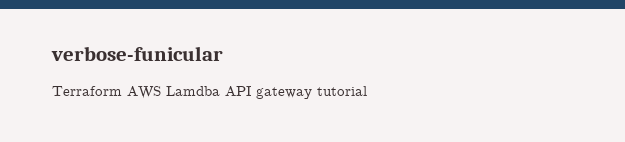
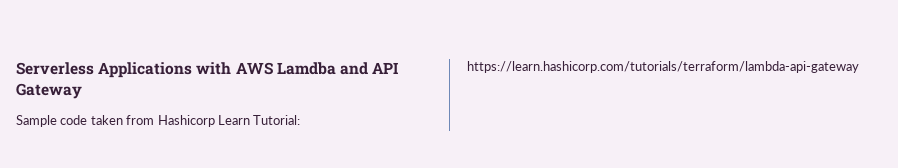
- verbose-funicular
- Terraform AWS Lamdba API gateway tutorial
+ Serverless Applications with AWS Lamdba and API Gateway
+ Sample code taken from Hashicorp Learn Tutorial: https://learn.hashicorp.com/tutorials/terraform/lambda-api-gateway

